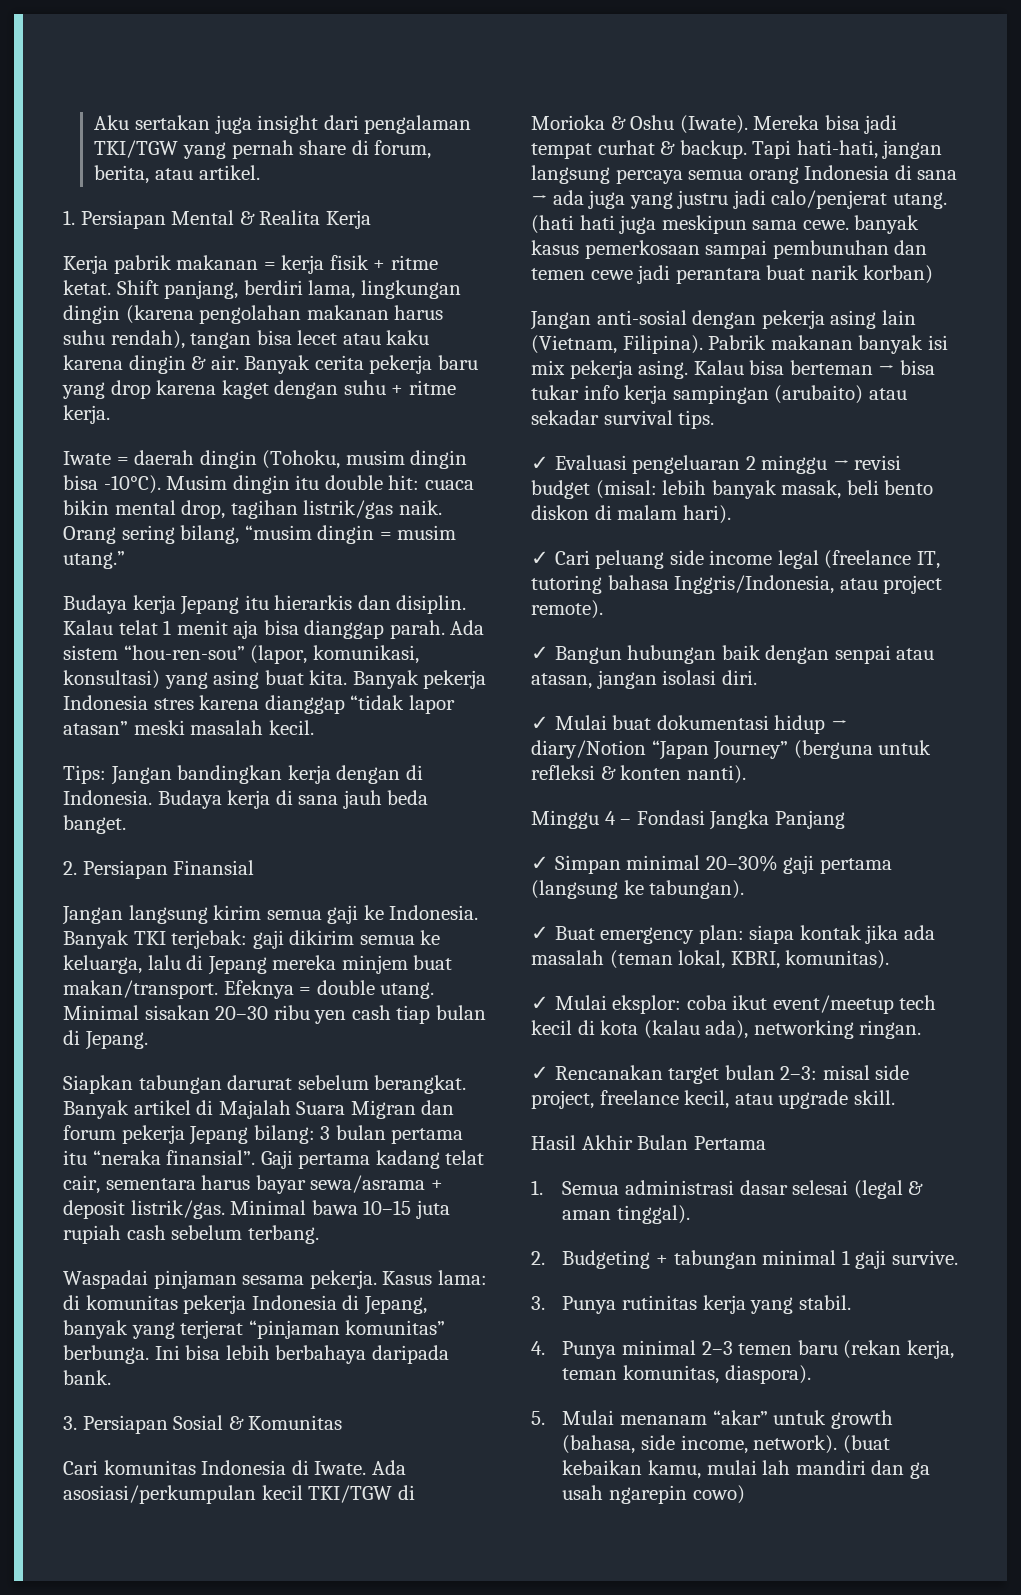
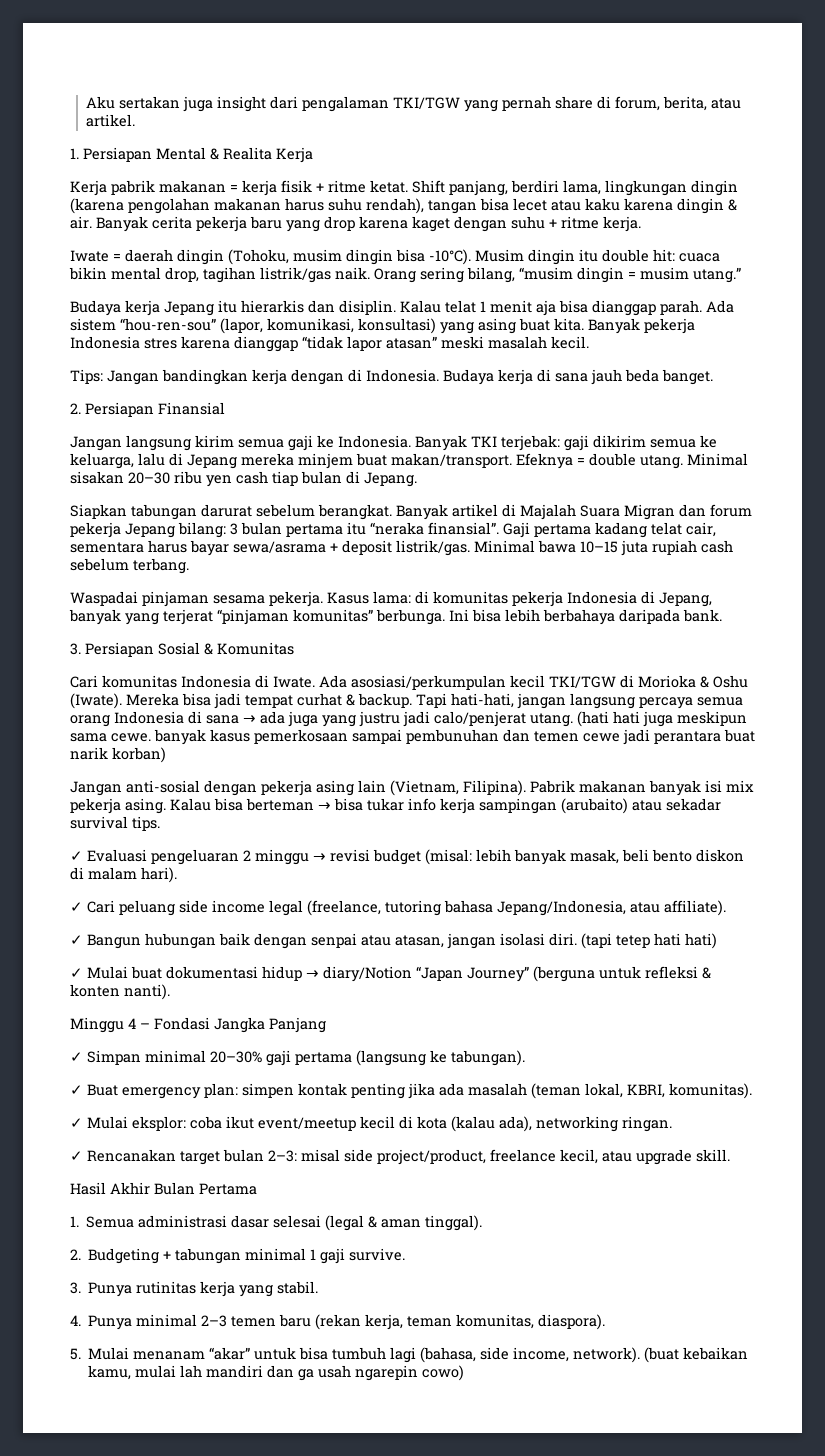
- ✓ Cari peluang side income legal (freelance IT, tutoring bahasa Inggris/Indonesia, atau project remote).
+ ✓ Cari peluang side income legal (freelance, tutoring bahasa Jepang/Indonesia, atau affiliate).
+ (tapi tetep hati hati)
- ✓ Buat emergency plan: siapa kontak jika ada masalah (teman lokal, KBRI, komunitas).
+ ✓ Buat emergency plan: simpen kontak penting jika ada masalah (teman lokal, KBRI, komunitas).
- ✓ Mulai eksplor: coba ikut event/meetup tech kecil di kota (kalau ada), networking ringan.
+ ✓ Mulai eksplor: coba ikut event/meetup kecil di kota (kalau ada), networking ringan.
- ✓ Rencanakan target bulan 2–3: misal side project, freelance kecil, atau upgrade skill.
+ ✓ Rencanakan target bulan 2–3: misal side project/product, freelance kecil, atau upgrade skill.
- 5. Mulai menanam “akar” untuk growth (bahasa, side income, network).
+ 5. Mulai menanam “akar” untuk bisa tumbuh lagi (bahasa, side income, network).

